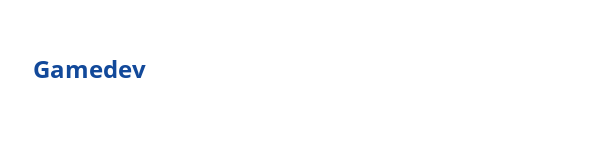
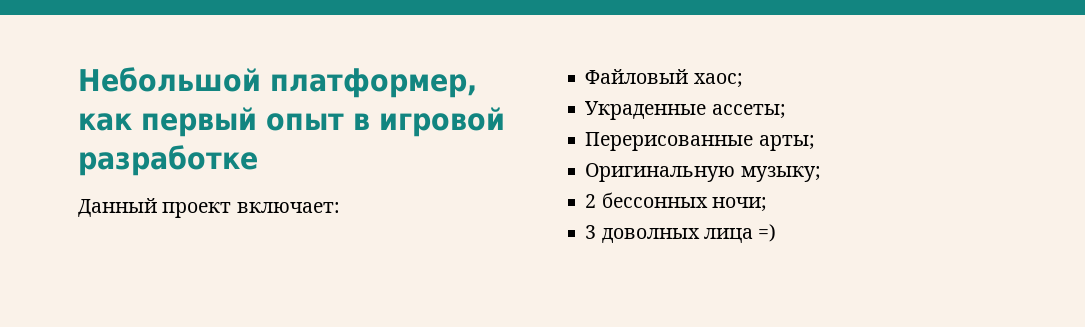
- Gamedev
+ Небольшой платформер, как первый опыт в игровой разработке
+ Данный проект включает:
+ Файловый хаос;
+ Украденные ассеты;
+ Перерисованные арты;
+ Оригинальную музыку;
+ 2 бессонных ночи;
+ 3 доволных лица =)

